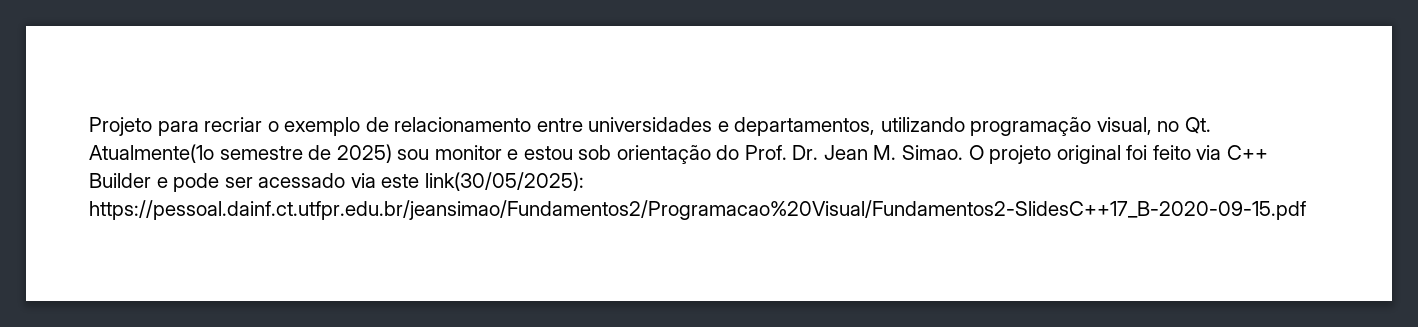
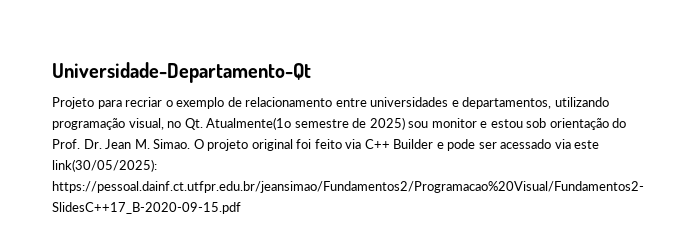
+ Universidade-Departamento-Qt

